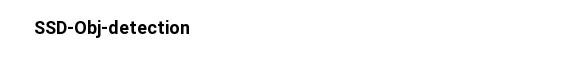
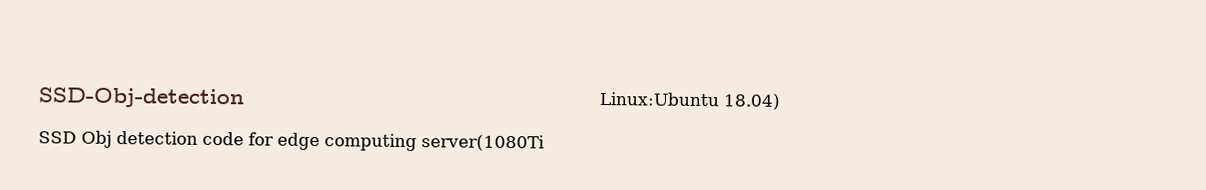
+ SSD Obj detection code for edge computing server(1080Ti Linux:Ubuntu 18.04)

